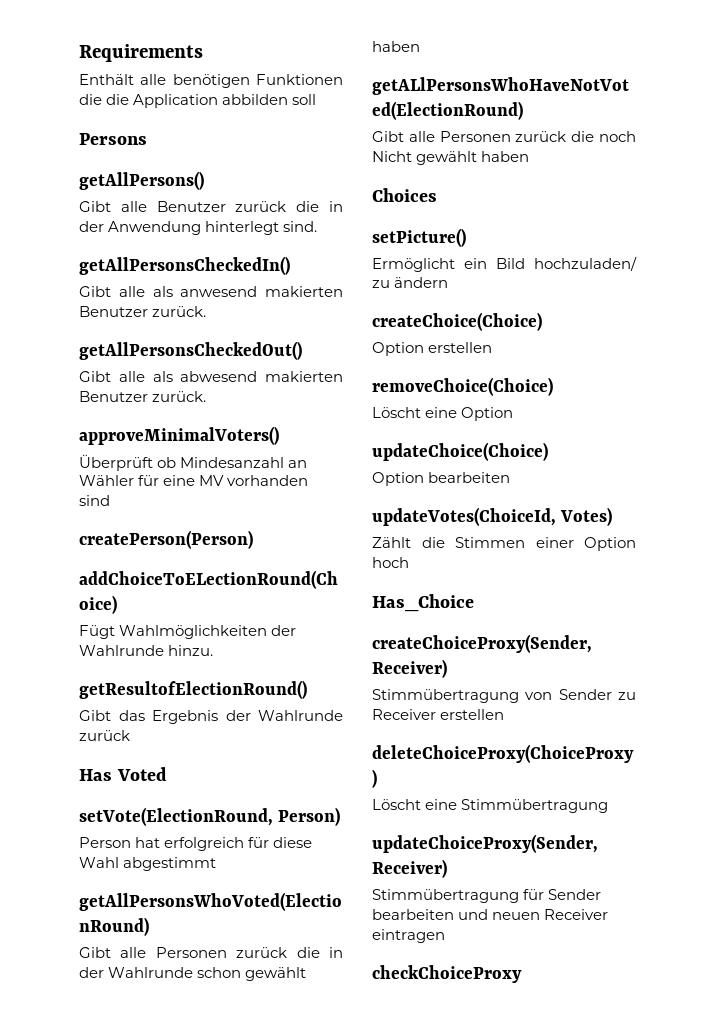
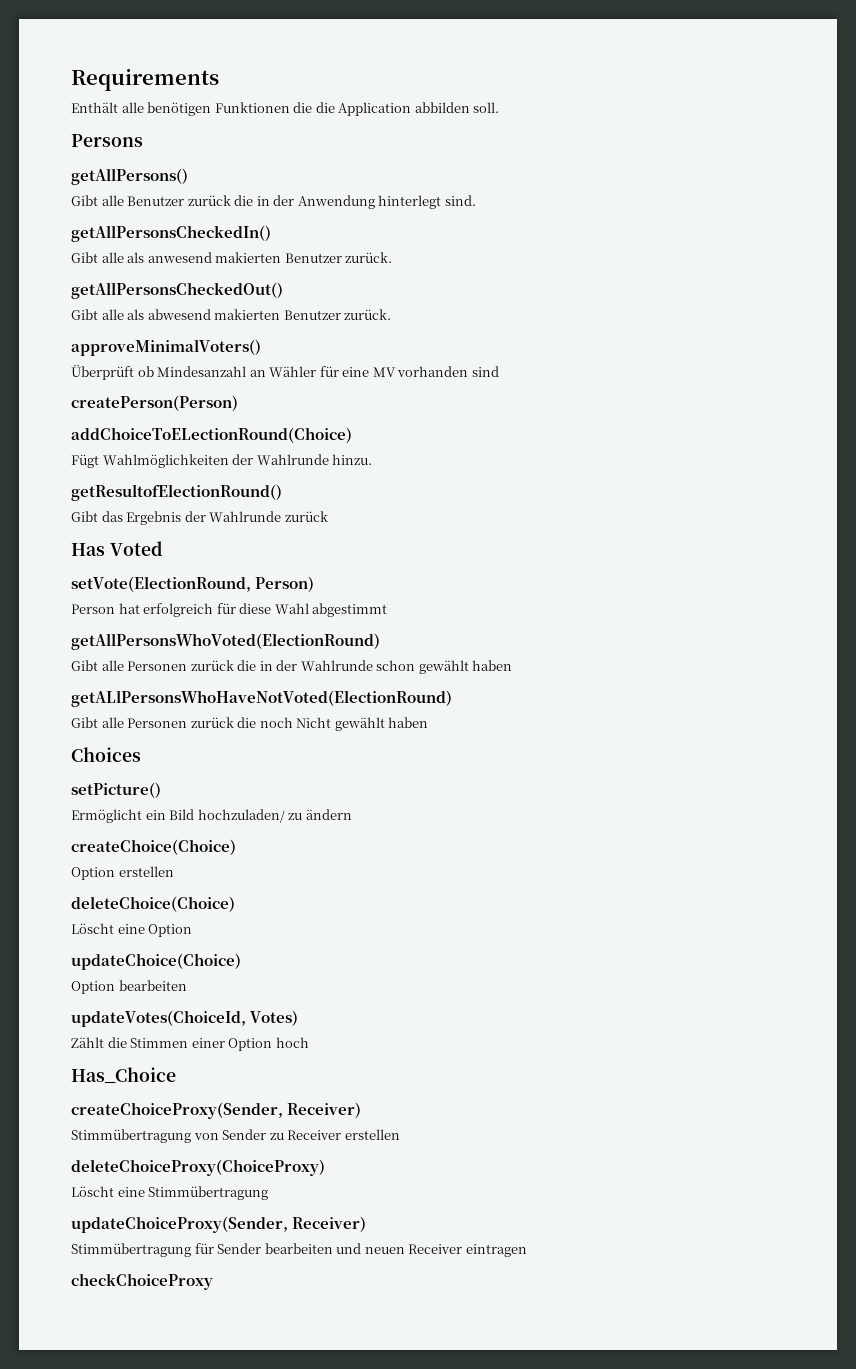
- Enthält alle benötigen Funktionen die die Application abbilden soll
+ Enthält alle benötigen Funktionen die die Application abbilden soll.
- removeChoice(Choice)
+ deleteChoice(Choice)

